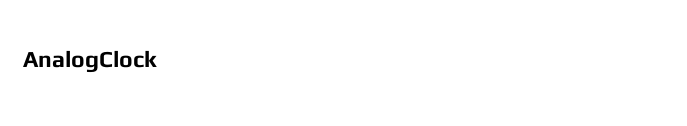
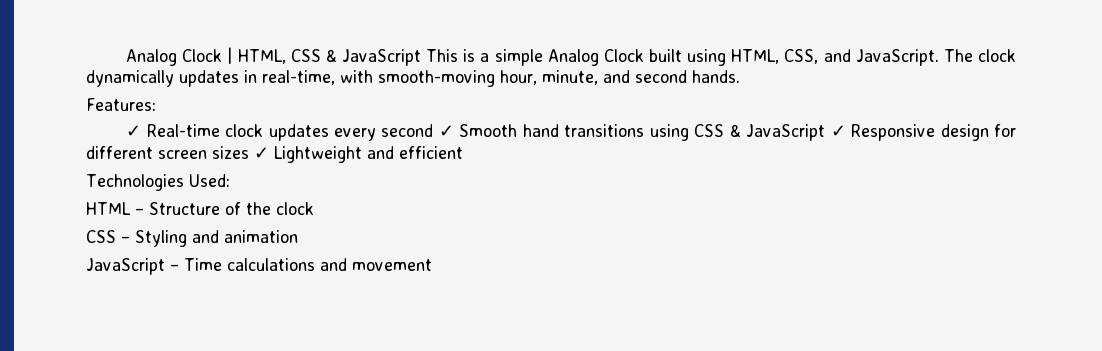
- AnalogClock
+ Analog Clock | HTML, CSS & JavaScript This is a simple Analog Clock built using HTML, CSS, and JavaScript. The clock dynamically updates in real-time, with smooth-moving hour, minute, and second hands.
+ Features:
+ ✓ Real-time clock updates every second ✓ Smooth hand transitions using CSS & JavaScript ✓ Responsive design for different screen sizes ✓ Lightweight and efficient
+ Technologies Used:
+ HTML – Structure of the clock
+ CSS – Styling and animation
+ JavaScript – Time calculations and movement

